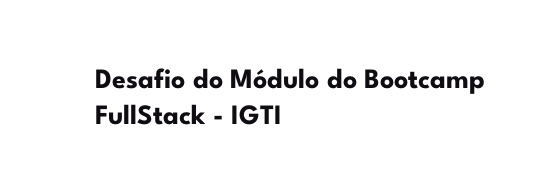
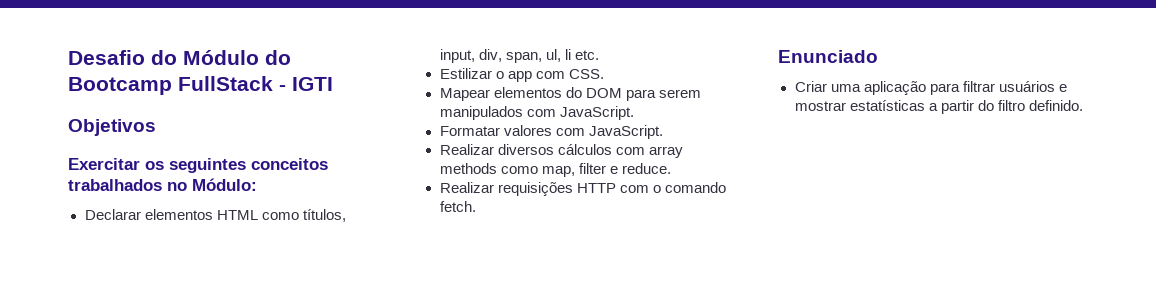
+ Objetivos
+ Exercitar os seguintes conceitos trabalhados no Módulo:
+ Declarar elementos HTML como títulos, input, div, span, ul, li etc.
+ Estilizar o app com CSS.
+ Mapear elementos do DOM para serem manipulados com JavaScript.
+ Formatar valores com JavaScript.
+ Realizar diversos cálculos com array methods como map, filter e reduce.
+ Realizar requisições HTTP com o comando fetch.
+ Enunciado
+ Criar uma aplicação para filtrar usuários e mostrar estatísticas a partir do filtro definido.

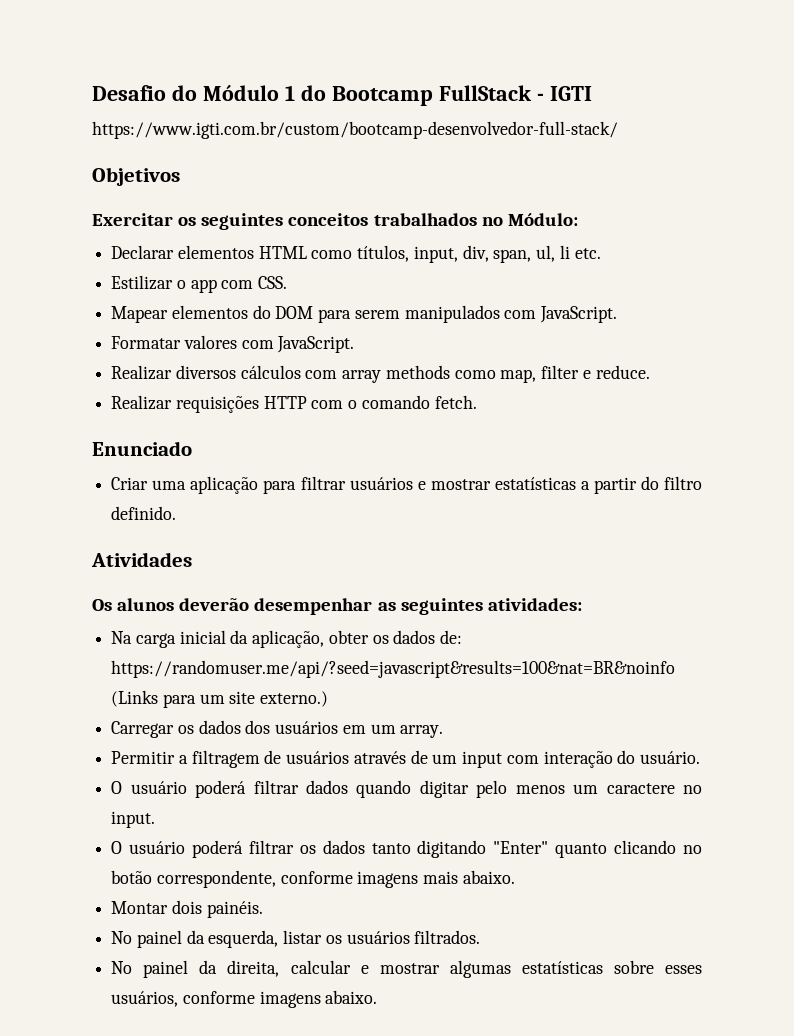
- Desafio do Módulo do Bootcamp FullStack - IGTI
+ Desafio do Módulo 1 do Bootcamp FullStack - IGTI
+ https://www.igti.com.br/custom/bootcamp-desenvolvedor-full-stack/
+ Atividades
+ Os alunos deverão desempenhar as seguintes atividades:
+ Na carga inicial da aplicação, obter os dados de: https://randomuser.me/api/?seed=javascript&results=100&nat=BR&noinfo (Links para um site externo.)
+ Carregar os dados dos usuários em um array.
+ Permitir a filtragem de usuários através de um input com interação do usuário.
+ O usuário poderá filtrar dados quando digitar pelo menos um caractere no input.
+ O usuário poderá filtrar os dados tanto digitando "Enter" quanto clicando no botão correspondente, conforme imagens mais abaixo.
+ Montar dois painéis.
+ No painel da esquerda, listar os usuários filtrados.
+ No painel da direita, calcular e mostrar algumas estatísticas sobre esses usuários, conforme imagens abaixo.

